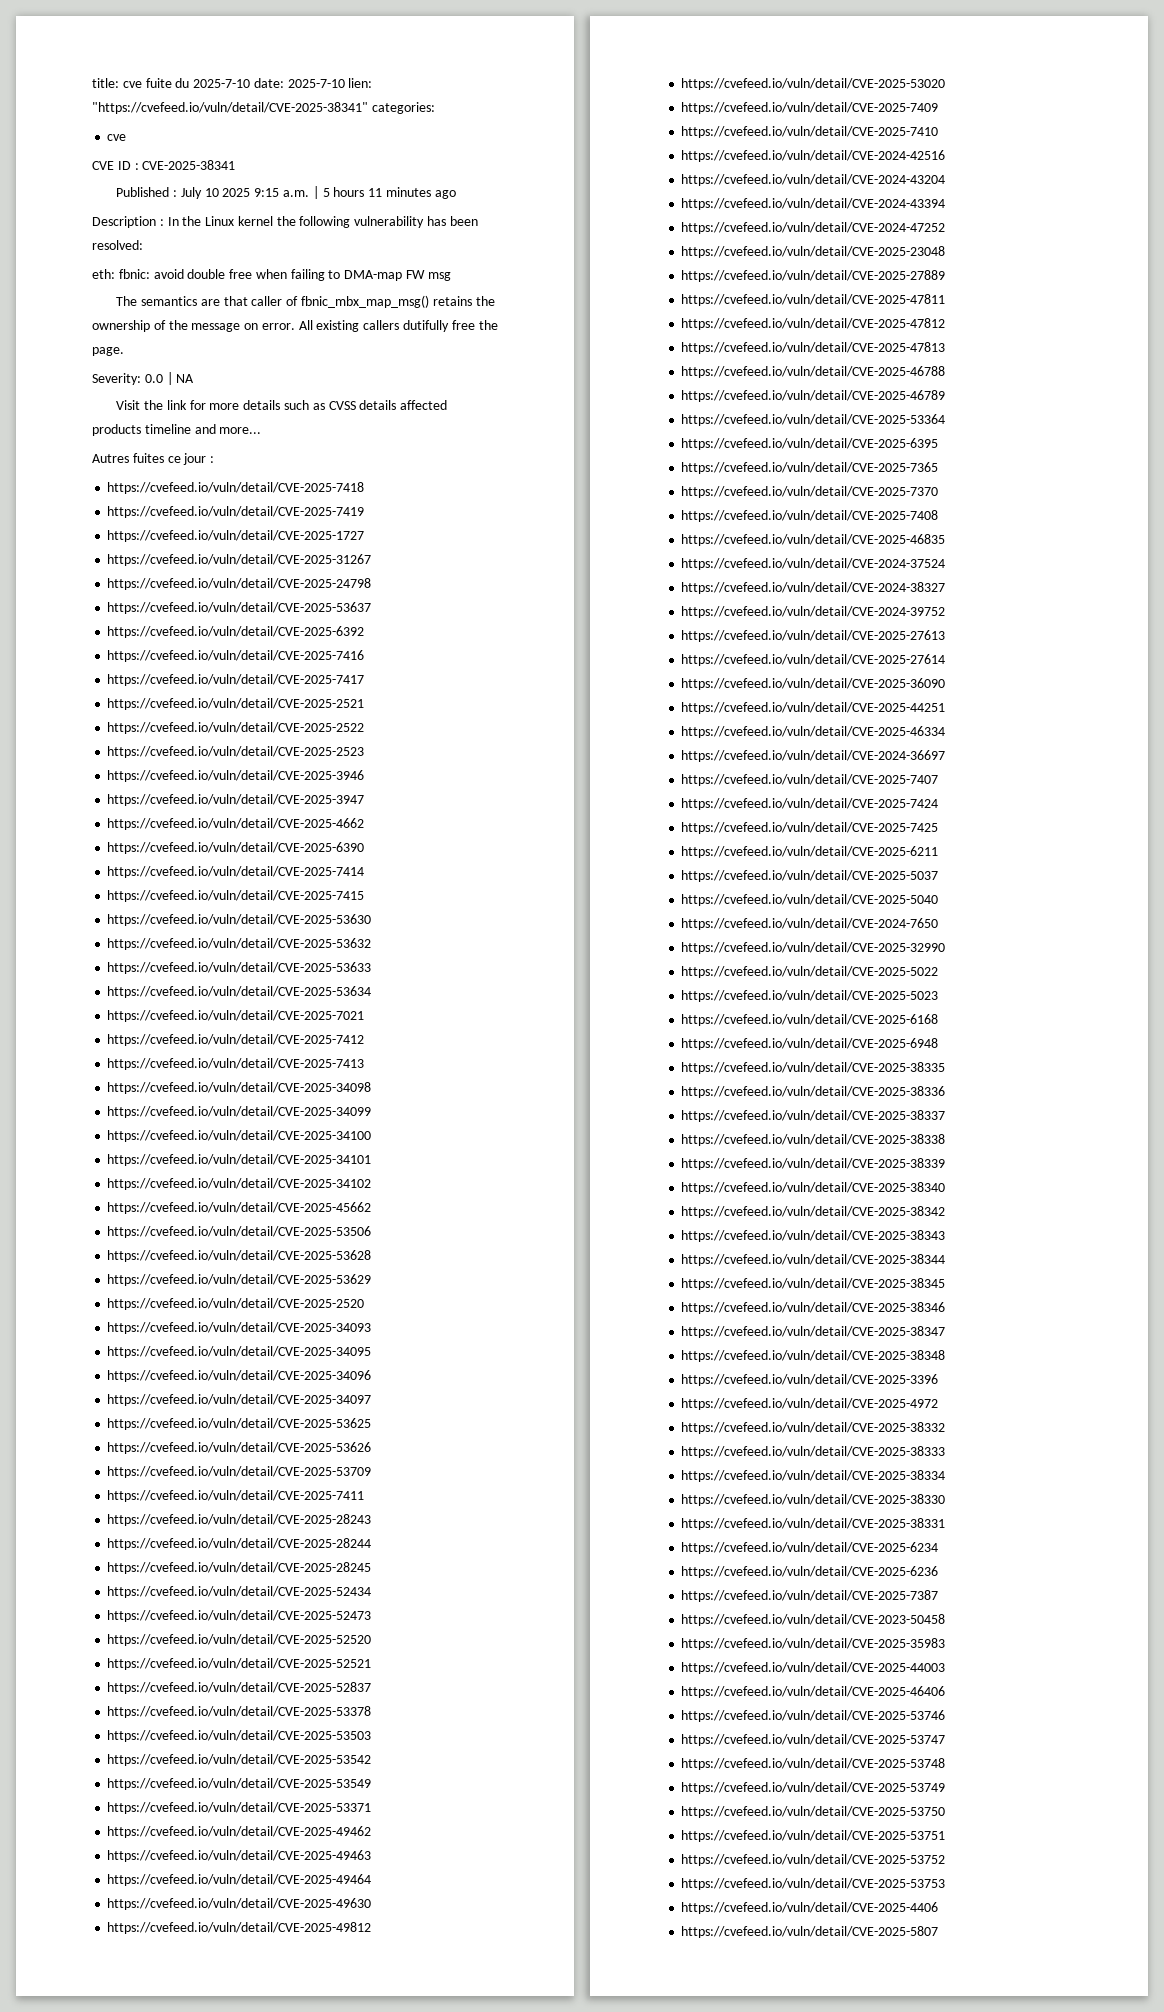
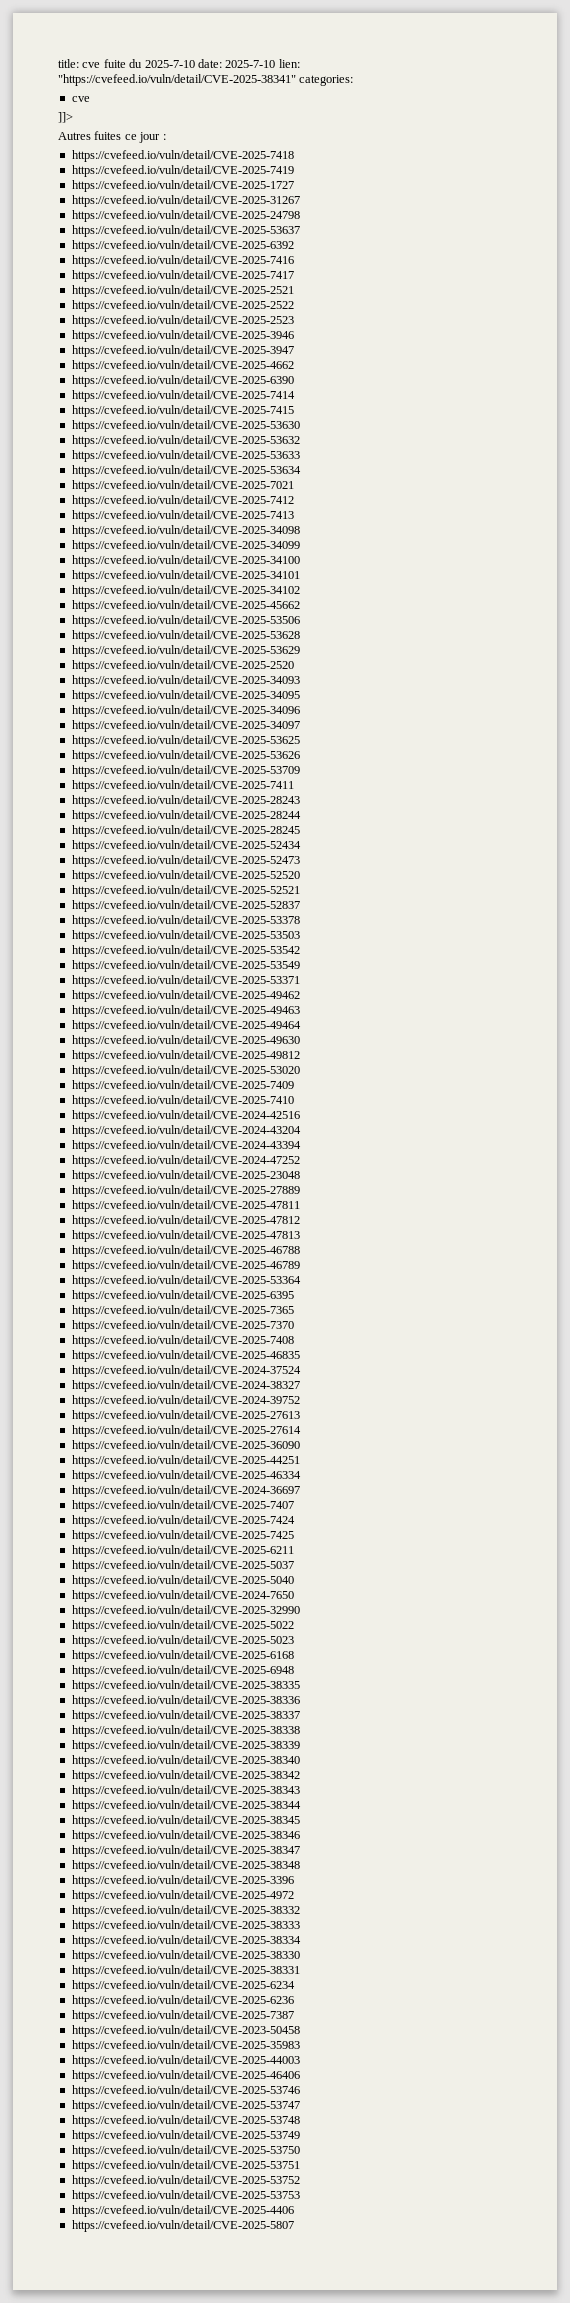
- CVE ID : CVE-2025-38341
- Published : July 10 2025 9:15 a.m. | 5 hours 11 minutes ago
- Description : In the Linux kernel the following vulnerability has been resolved:
- eth: fbnic: avoid double free when failing to DMA-map FW msg
- The semantics are that caller of fbnic_mbx_map_msg() retains the ownership of the message on error. All existing callers dutifully free the page.
- Severity: 0.0 | NA
- Visit the link for more details such as CVSS details affected products timeline and more...
+ ]]>

